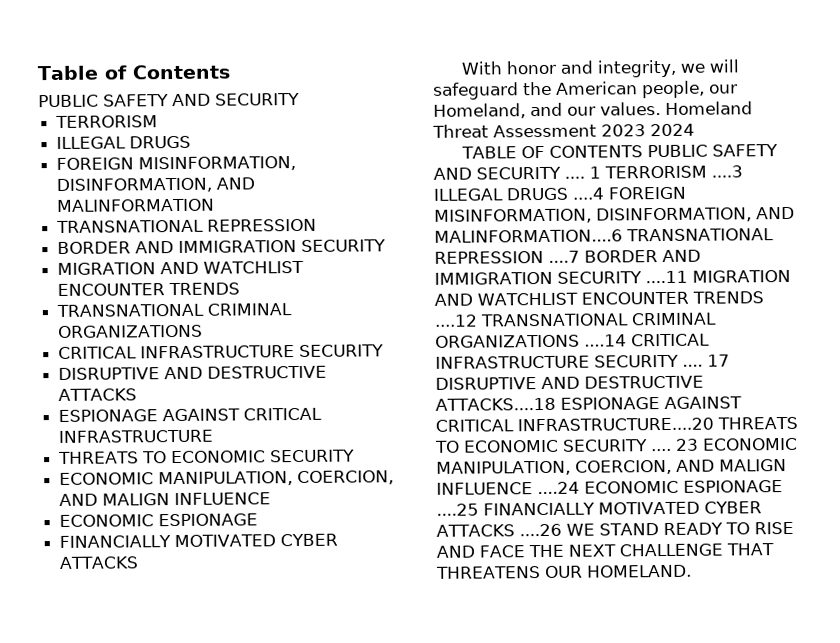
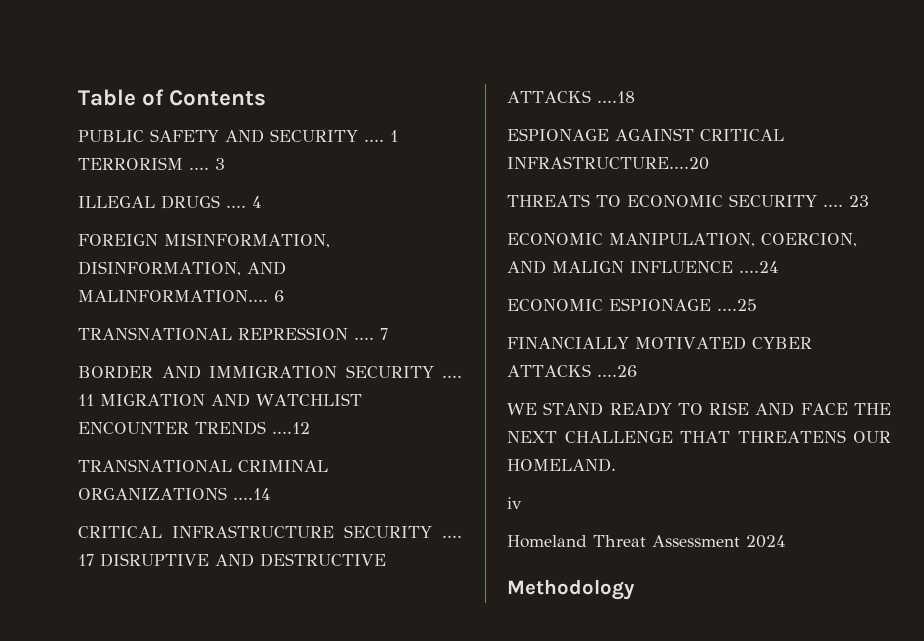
  Table of Contents
- PUBLIC SAFETY AND SECURITY
- TERRORISM
- ILLEGAL DRUGS
- FOREIGN MISINFORMATION, DISINFORMATION, AND MALINFORMATION
- TRANSNATIONAL REPRESSION
- BORDER AND IMMIGRATION SECURITY
- MIGRATION AND WATCHLIST ENCOUNTER TRENDS
- TRANSNATIONAL CRIMINAL ORGANIZATIONS
- CRITICAL INFRASTRUCTURE SECURITY
- DISRUPTIVE AND DESTRUCTIVE ATTACKS
- ESPIONAGE AGAINST CRITICAL INFRASTRUCTURE
- THREATS TO ECONOMIC SECURITY
- ECONOMIC MANIPULATION, COERCION, AND MALIGN INFLUENCE
- ECONOMIC ESPIONAGE
- FINANCIALLY MOTIVATED CYBER ATTACKS
- With honor and integrity, we will safeguard the American people, our Homeland, and our values. Homeland Threat Assessment 2023 2024
- TABLE OF CONTENTS PUBLIC SAFETY AND SECURITY .... 1 TERRORISM ....3 ILLEGAL DRUGS ....4 FOREIGN MISINFORMATION, DISINFORMATION, AND MALINFORMATION....6 TRANSNATIONAL REPRESSION ....7 BORDER AND IMMIGRATION SECURITY ....11 MIGRATION AND WATCHLIST ENCOUNTER TRENDS ....12 TRANSNATIONAL CRIMINAL ORGANIZATIONS ....14 CRITICAL INFRASTRUCTURE SECURITY ....
+ PUBLIC SAFETY AND SECURITY .... 1 TERRORISM .... 3
+ ILLEGAL DRUGS .... 4
+ FOREIGN MISINFORMATION, DISINFORMATION, AND MALINFORMATION.... 6
+ TRANSNATIONAL REPRESSION .... 7
+ BORDER AND IMMIGRATION SECURITY .... 11 MIGRATION AND WATCHLIST ENCOUNTER TRENDS ....12
+ TRANSNATIONAL CRIMINAL ORGANIZATIONS ....14
+ CRITICAL INFRASTRUCTURE SECURITY ....
- 17 DISRUPTIVE AND DESTRUCTIVE ATTACKS....18 ESPIONAGE AGAINST CRITICAL INFRASTRUCTURE....20 THREATS TO ECONOMIC SECURITY ....
+ 17 DISRUPTIVE AND DESTRUCTIVE ATTACKS ....18
+ ESPIONAGE AGAINST CRITICAL INFRASTRUCTURE....20
+ THREATS TO ECONOMIC SECURITY ....
- 23 ECONOMIC MANIPULATION, COERCION, AND MALIGN INFLUENCE ....24 ECONOMIC ESPIONAGE ....25 FINANCIALLY MOTIVATED CYBER ATTACKS ....26 WE STAND READY TO RISE AND FACE THE NEXT CHALLENGE THAT THREATENS OUR HOMELAND.
+ 23
+ ECONOMIC MANIPULATION, COERCION, AND MALIGN INFLUENCE ....24
+ ECONOMIC ESPIONAGE ....25
+ FINANCIALLY MOTIVATED CYBER ATTACKS ....26
+ WE STAND READY TO RISE AND FACE THE NEXT CHALLENGE THAT THREATENS OUR HOMELAND.
+ iv
+ Homeland Threat Assessment 2024
+ Methodology

